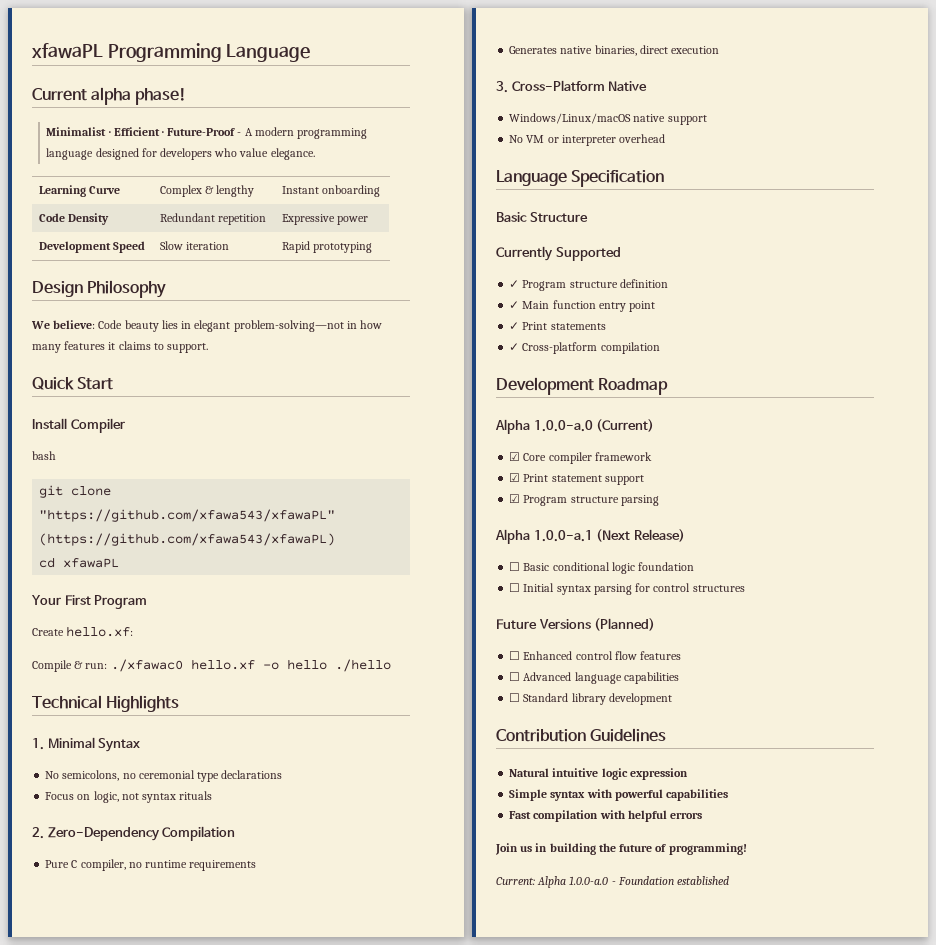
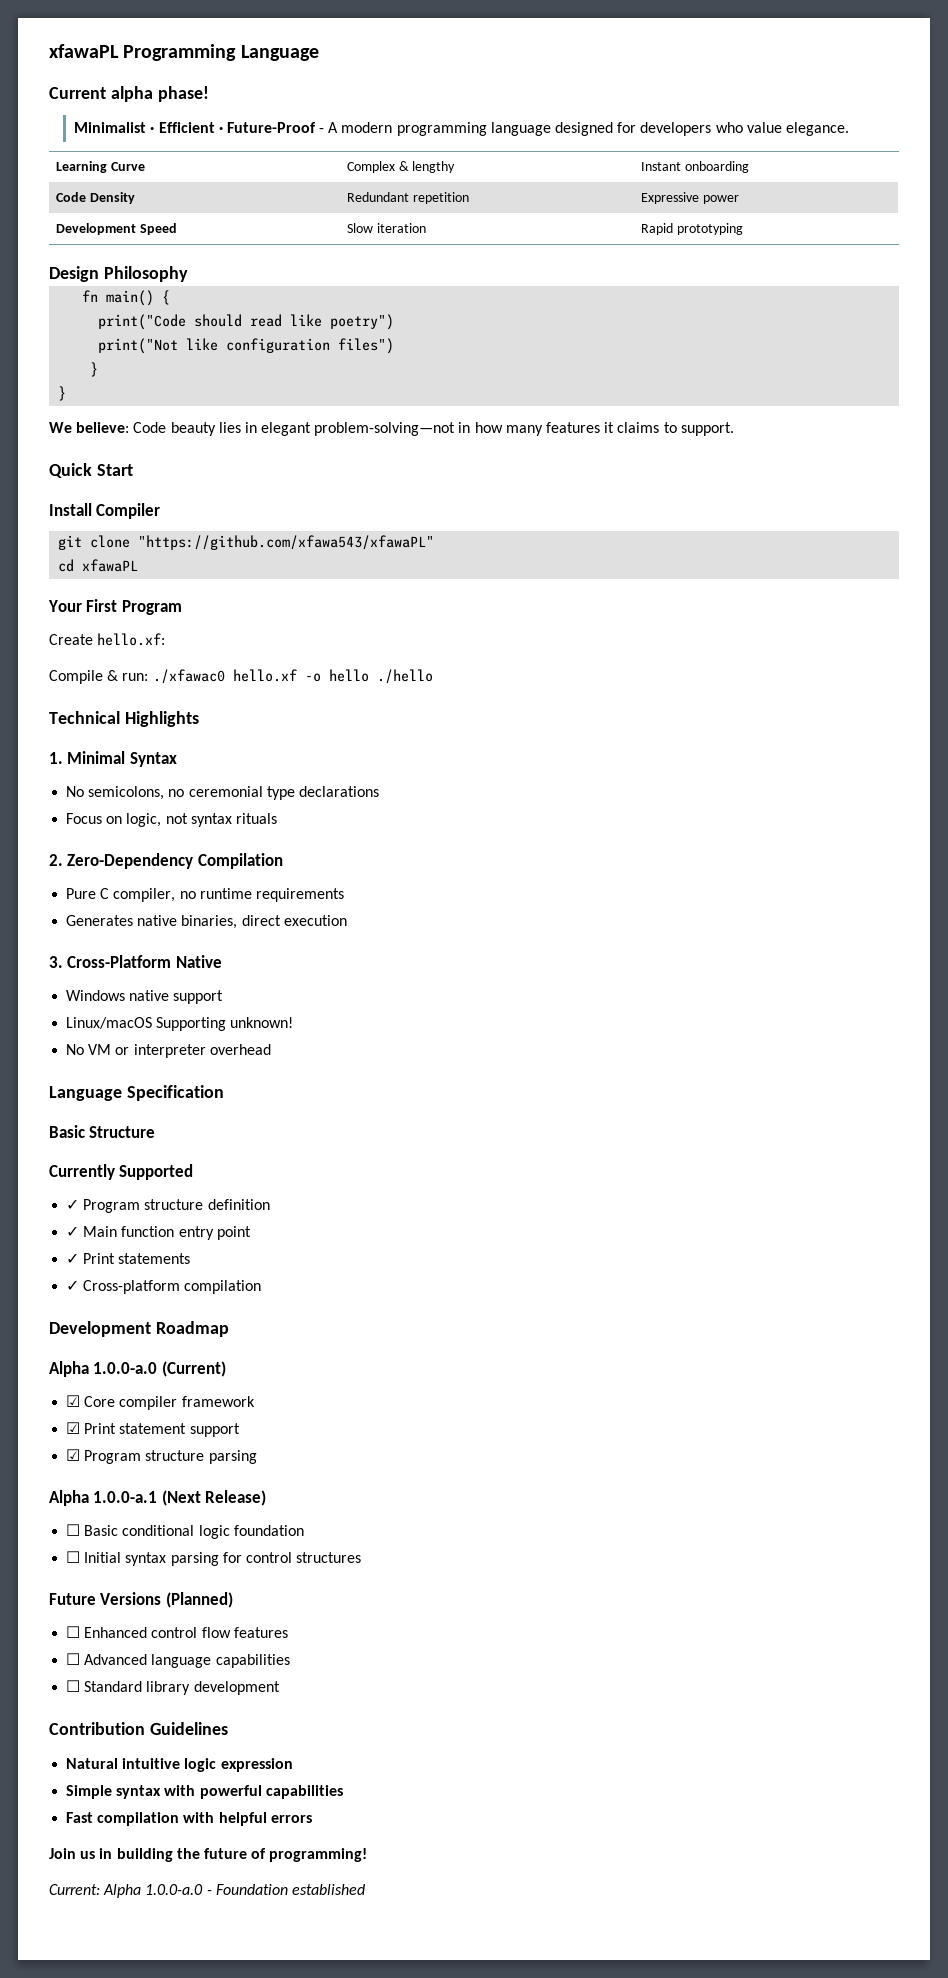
+ fn main() {
+ print("Code should read like poetry")
+ print("Not like configuration files")
+ }
+ }
- bash
- git clone "https://github.com/xfawa543/xfawaPL" (https://github.com/xfawa543/xfawaPL)
+ git clone "https://github.com/xfawa543/xfawaPL"
- Windows/Linux/macOS native support
+ Windows native support
+ Linux/macOS Supporting unknown!

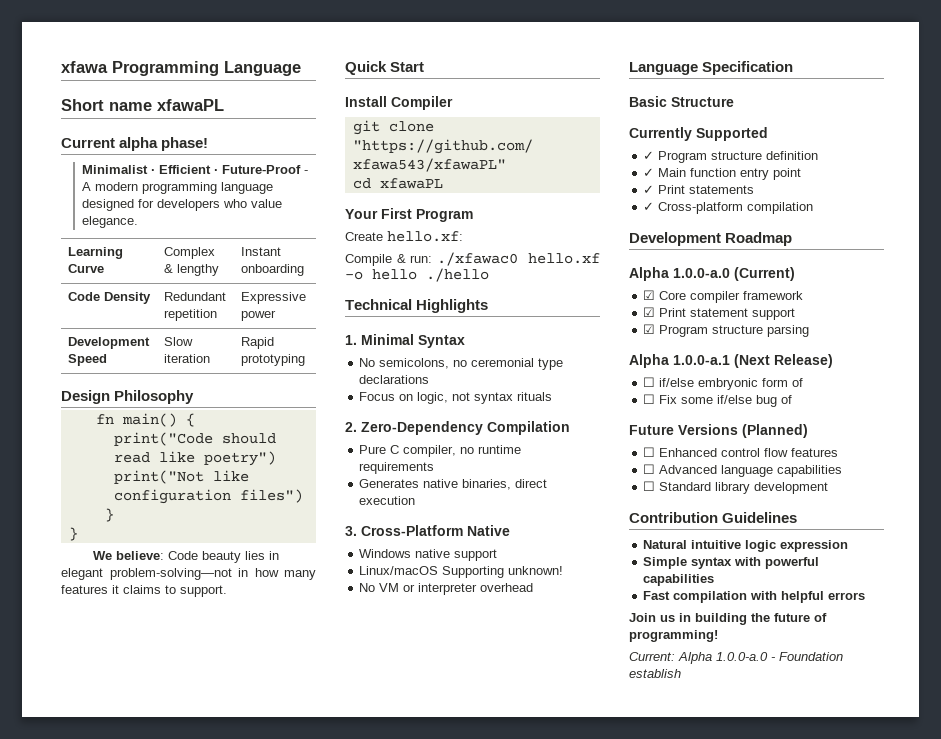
- xfawaPL Programming Language
+ xfawa Programming Language
+ Short name xfawaPL
- ☐ Basic conditional logic foundation
- ☐ Initial syntax parsing for control structures
+ ☐ if/else embryonic form of
+ ☐ Fix some if/else bug of
- Current: Alpha 1.0.0-a.0 - Foundation established
+ Current: Alpha 1.0.0-a.0 - Foundation establish

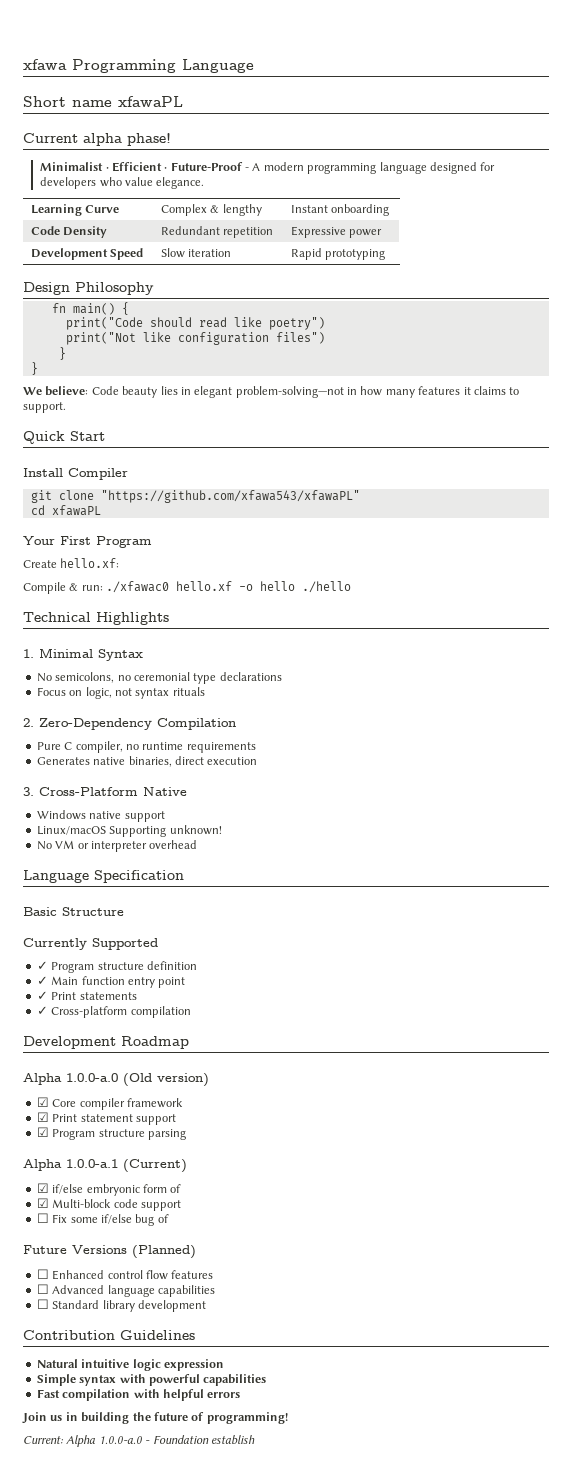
- Alpha 1.0.0-a.0 (Current)
+ Alpha 1.0.0-a.0 (Old version)
- Alpha 1.0.0-a.1 (Next Release)
- ☐ if/else embryonic form of
+ Alpha 1.0.0-a.1 (Current)
+ ☑ if/else embryonic form of
+ ☑ Multi-block code support

